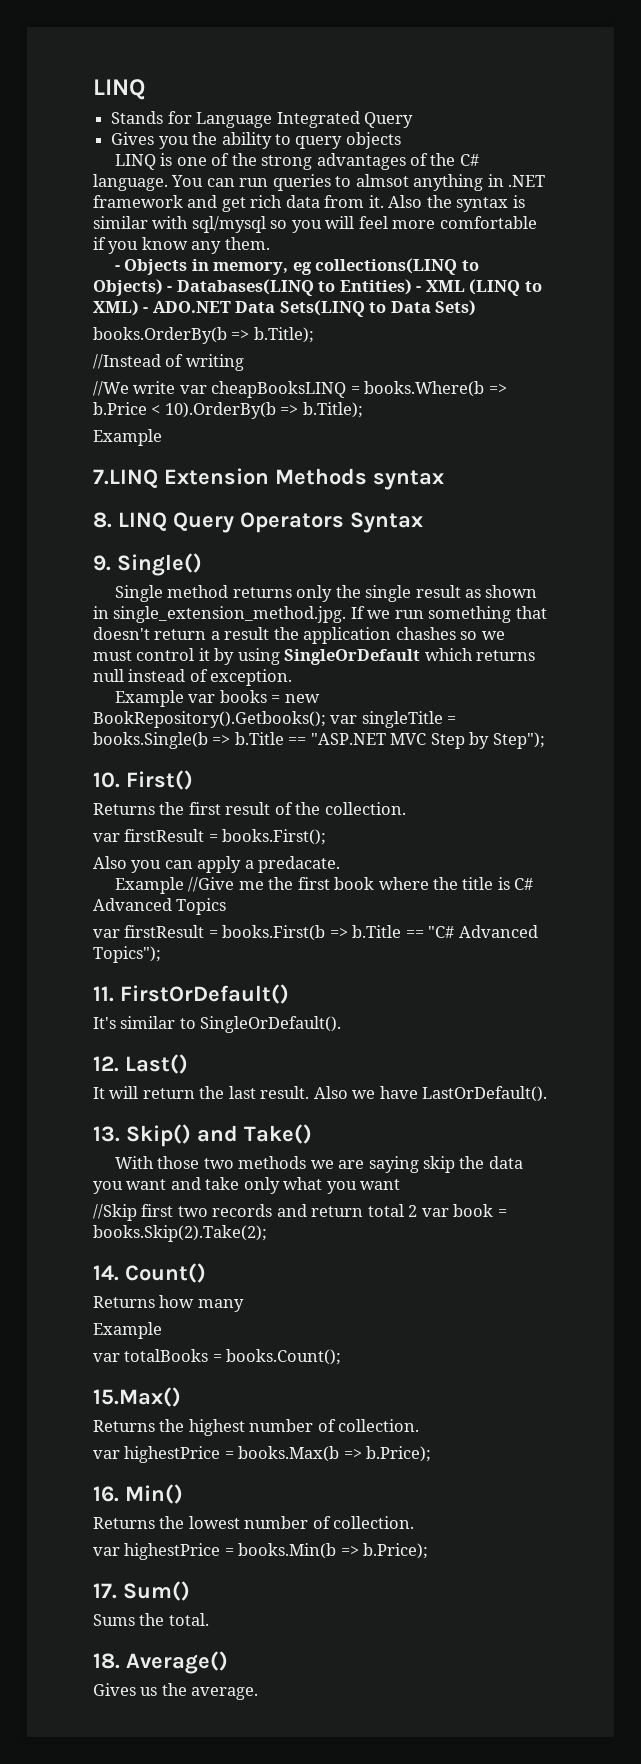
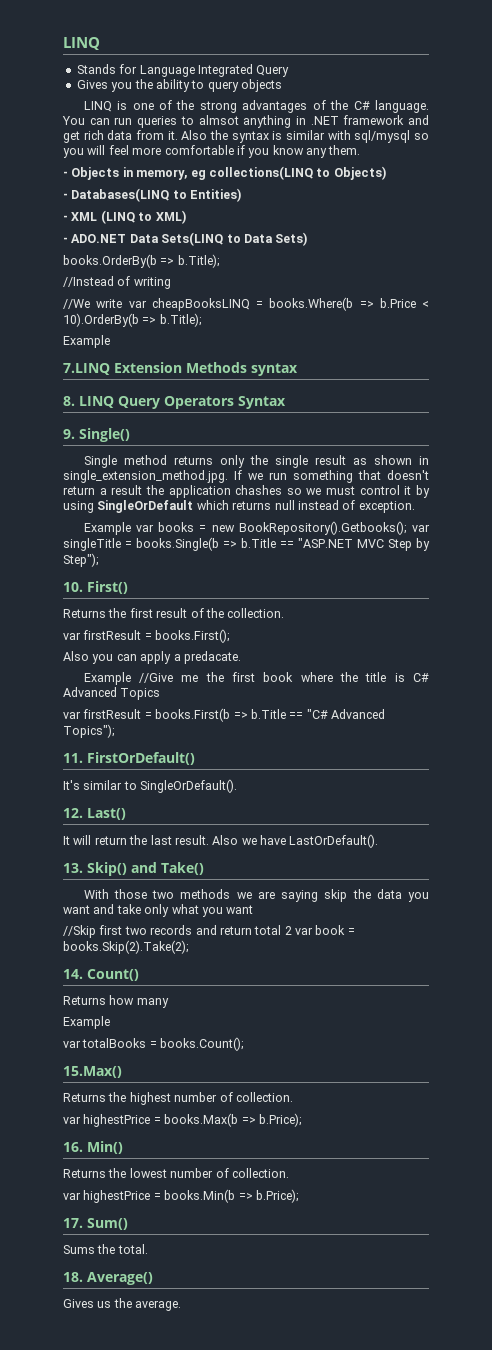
- - Objects in memory, eg collections(LINQ to Objects) - Databases(LINQ to Entities) - XML (LINQ to XML) - ADO.NET Data Sets(LINQ to Data Sets)
+ - Objects in memory, eg collections(LINQ to Objects)
+ - Databases(LINQ to Entities)
+ - XML (LINQ to XML)
+ - ADO.NET Data Sets(LINQ to Data Sets)

